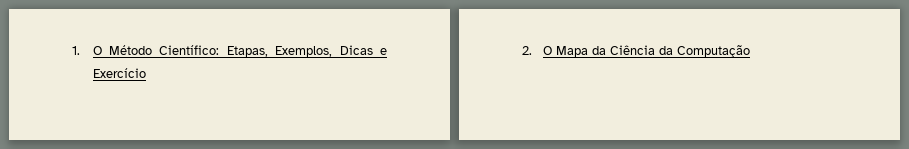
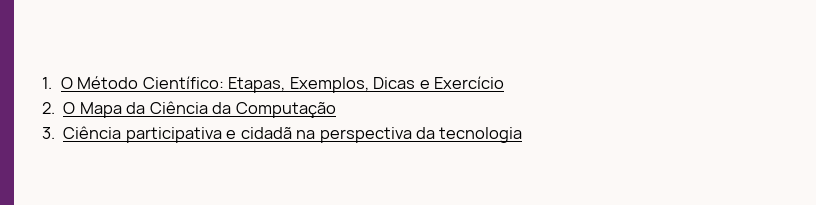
+ 3. Ciência participativa e cidadã na perspectiva da tecnologia

